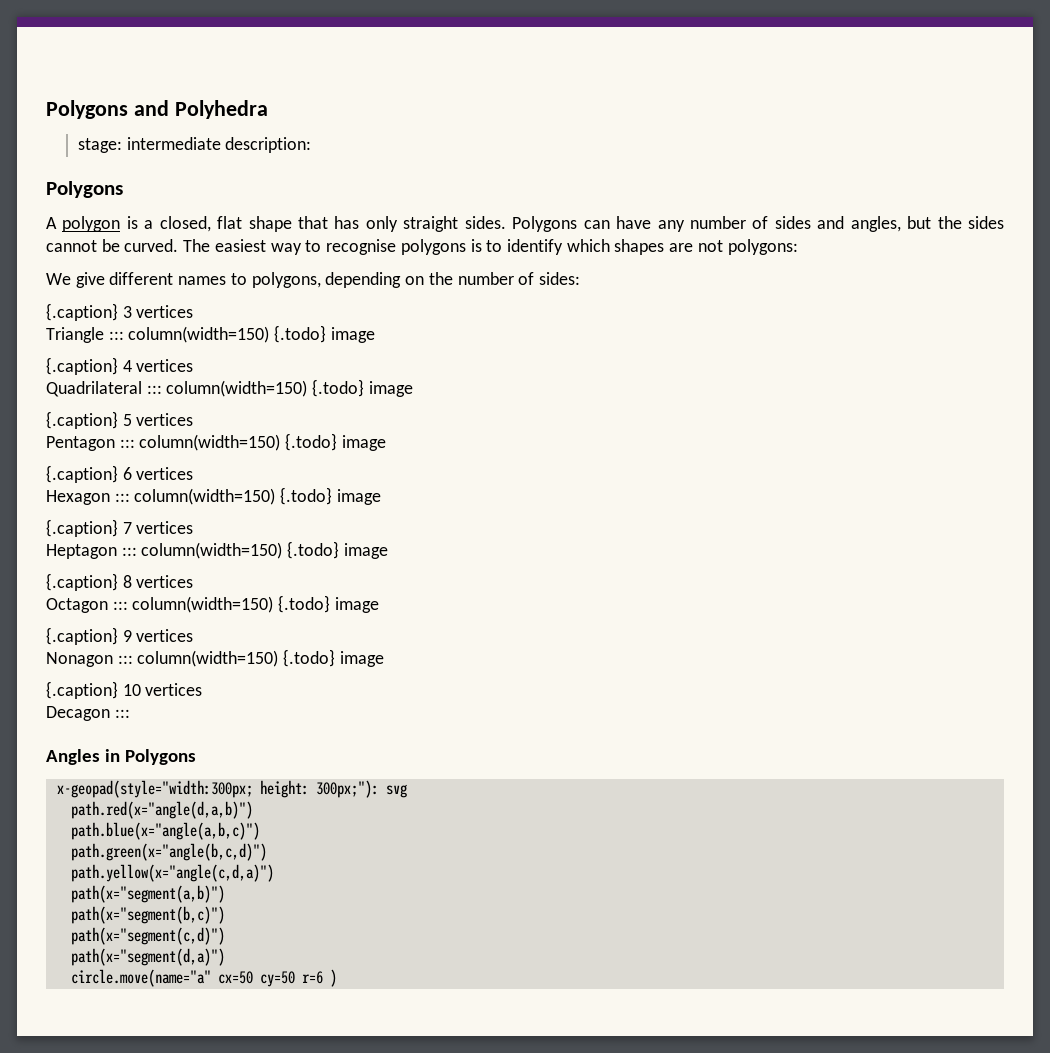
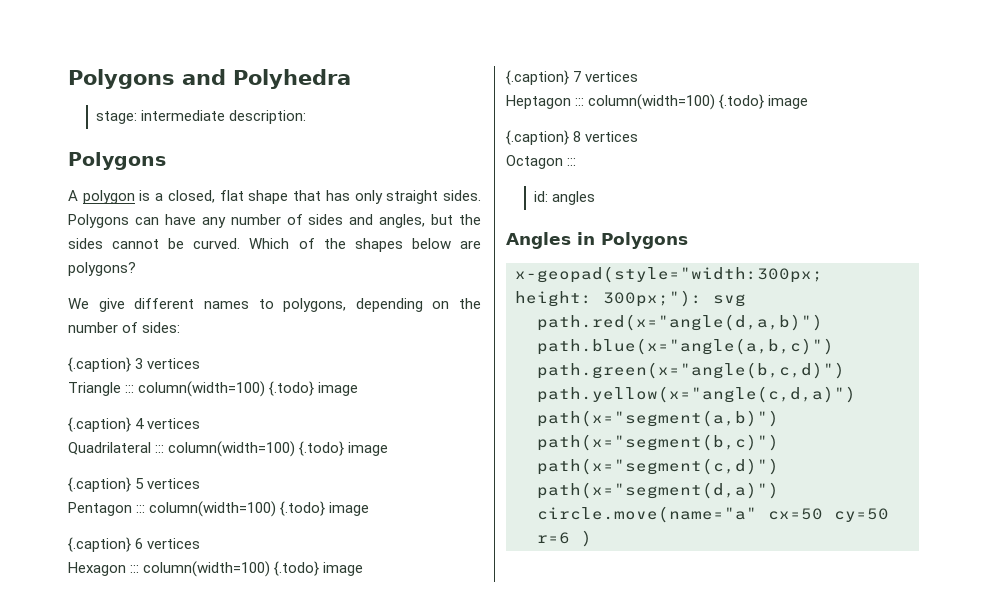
- The easiest way to recognise polygons is to identify which shapes are not polygons:
+ Which of the shapes below are polygons?
- Triangle ::: column(width=150) {.todo} image
+ Triangle ::: column(width=100) {.todo} image
- Quadrilateral ::: column(width=150) {.todo} image
+ Quadrilateral ::: column(width=100) {.todo} image
- Pentagon ::: column(width=150) {.todo} image
+ Pentagon ::: column(width=100) {.todo} image
- Hexagon ::: column(width=150) {.todo} image
+ Hexagon ::: column(width=100) {.todo} image
- Heptagon ::: column(width=150) {.todo} image
+ Heptagon ::: column(width=100) {.todo} image
- Octagon ::: column(width=150) {.todo} image
- {.caption} 9 vertices
- Nonagon ::: column(width=150) {.todo} image
- {.caption} 10 vertices
- Decagon :::
+ Octagon :::
+ id: angles

